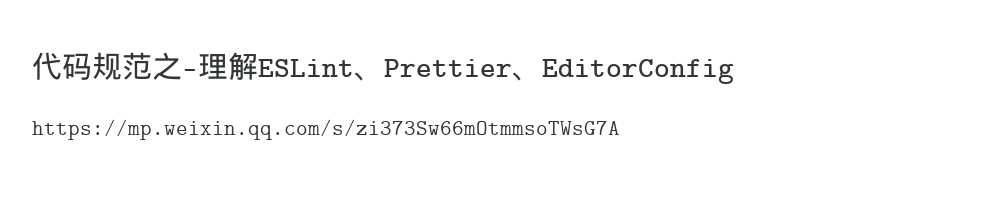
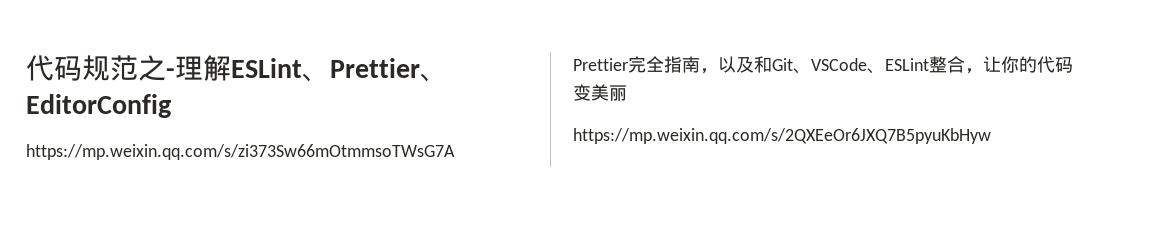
+ Prettier完全指南，以及和Git、VSCode、ESLint整合，让你的代码变美丽
+ https://mp.weixin.qq.com/s/2QXEeOr6JXQ7B5pyuKbHyw

